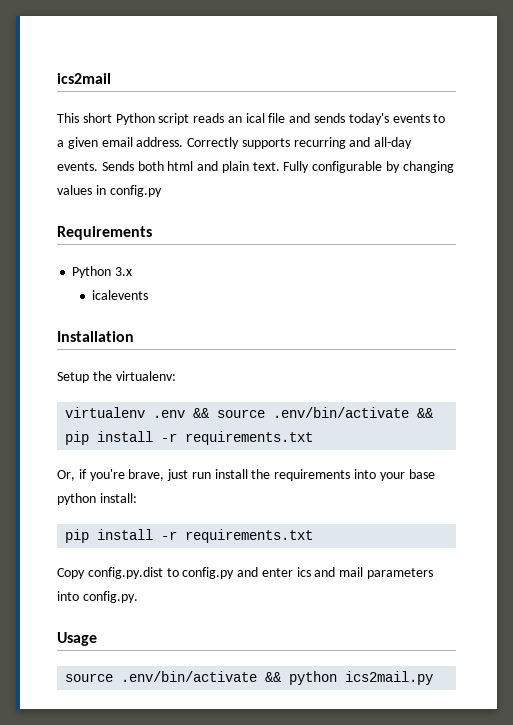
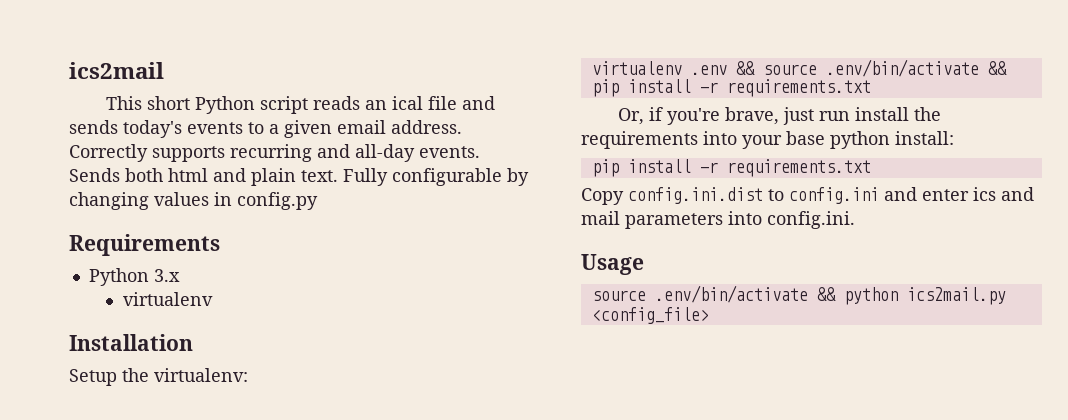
  Python 3.x
- icalevents
+ virtualenv
- Copy config.py.dist to config.py and enter ics and mail parameters into config.py.
+ Copy config.ini.dist to config.ini and enter ics and mail parameters into config.ini.
- source .env/bin/activate && python ics2mail.py
+ source .env/bin/activate && python ics2mail.py <config_file>

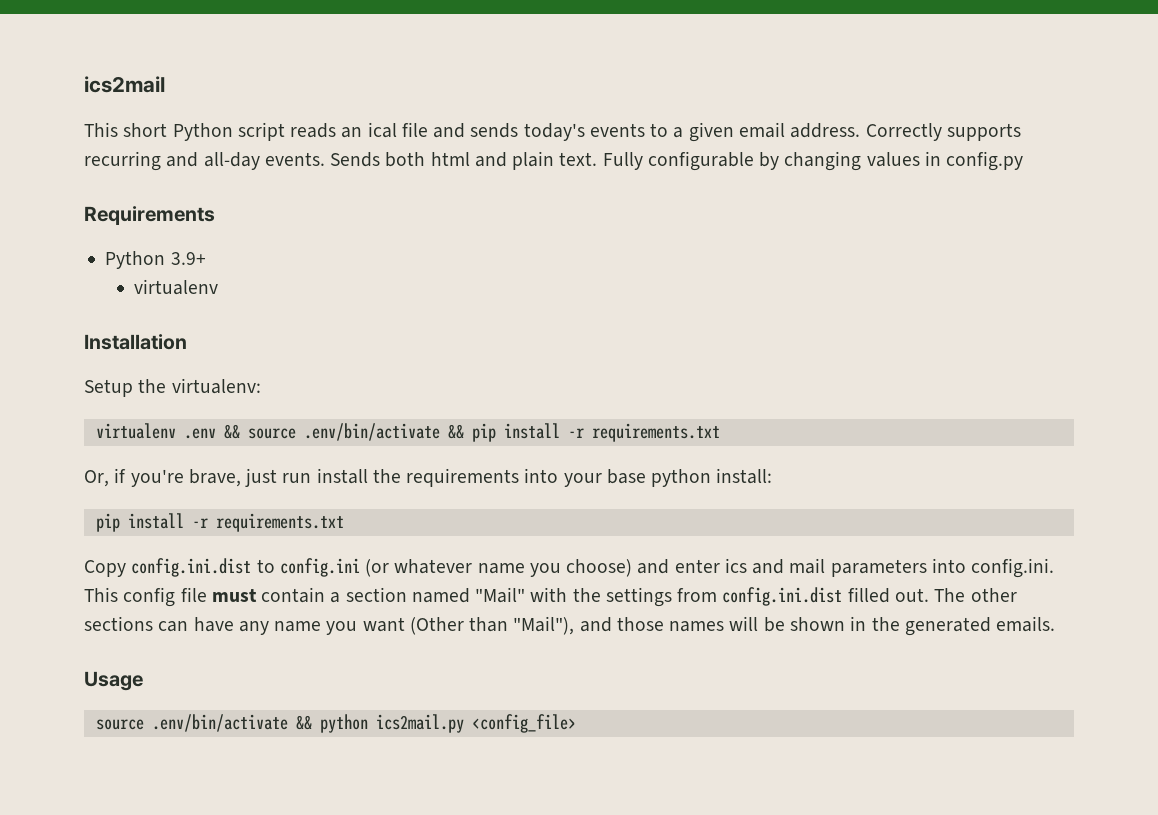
- Python 3.x
+ Python 3.9+
- Copy config.ini.dist to config.ini and enter ics and mail parameters into config.ini.
+ Copy config.ini.dist to config.ini (or whatever name you choose) and enter ics and mail parameters into config.ini. This config file must contain a section named "Mail" with the settings from config.ini.dist filled out. The other sections can have any name you want (Other than "Mail"), and those names will be shown in the generated emails.

